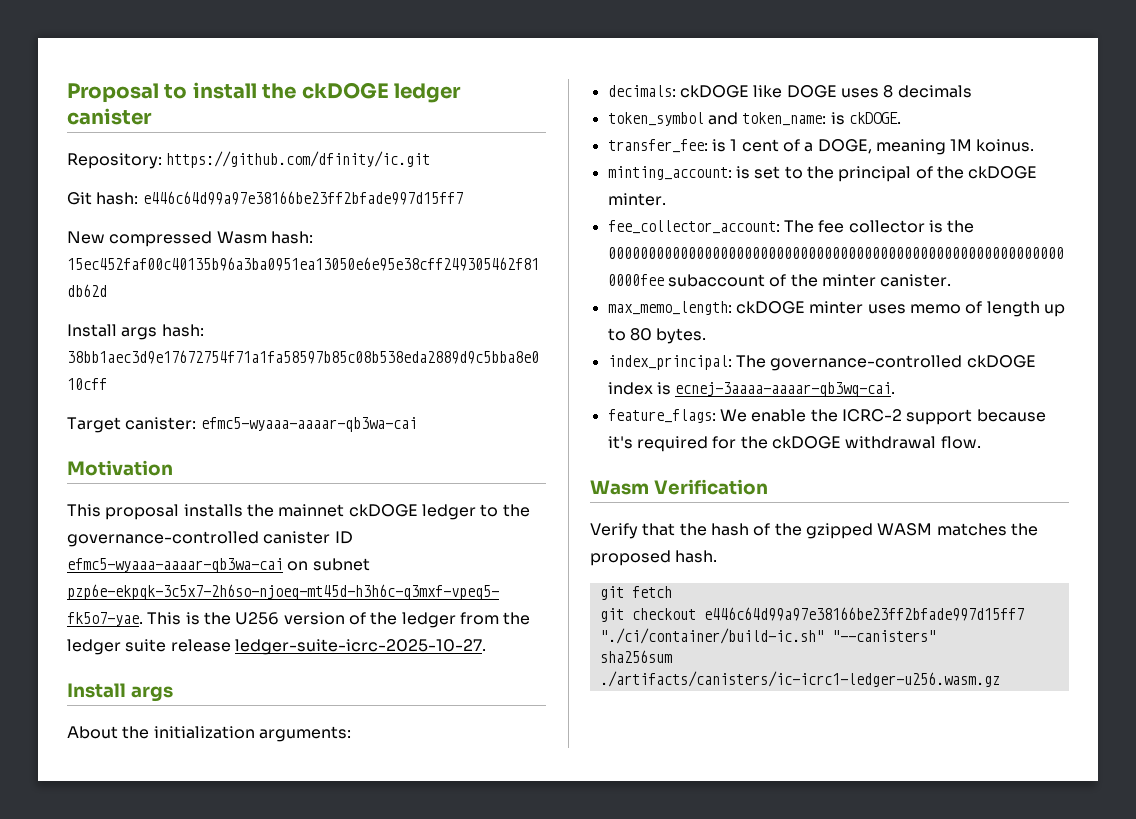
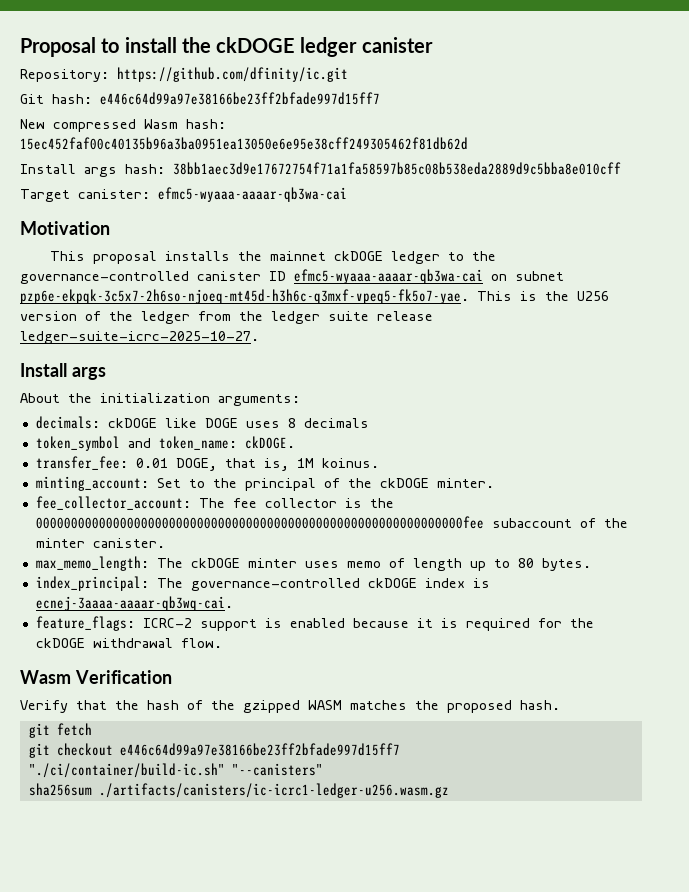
- token_symbol and token_name: is ckDOGE.
+ token_symbol and token_name: ckDOGE.
- transfer_fee: is 1 cent of a DOGE, meaning 1M koinus.
+ transfer_fee: 0.01 DOGE, that is, 1M koinus.
- minting_account: is set to the principal of the ckDOGE minter.
+ minting_account: Set to the principal of the ckDOGE minter.
- max_memo_length: ckDOGE minter uses memo of length up to 80 bytes.
+ max_memo_length: The ckDOGE minter uses memo of length up to 80 bytes.
- feature_flags: We enable the ICRC-2 support because it's required for the ckDOGE withdrawal flow.
+ feature_flags: ICRC-2 support is enabled because it is required for the ckDOGE withdrawal flow.

